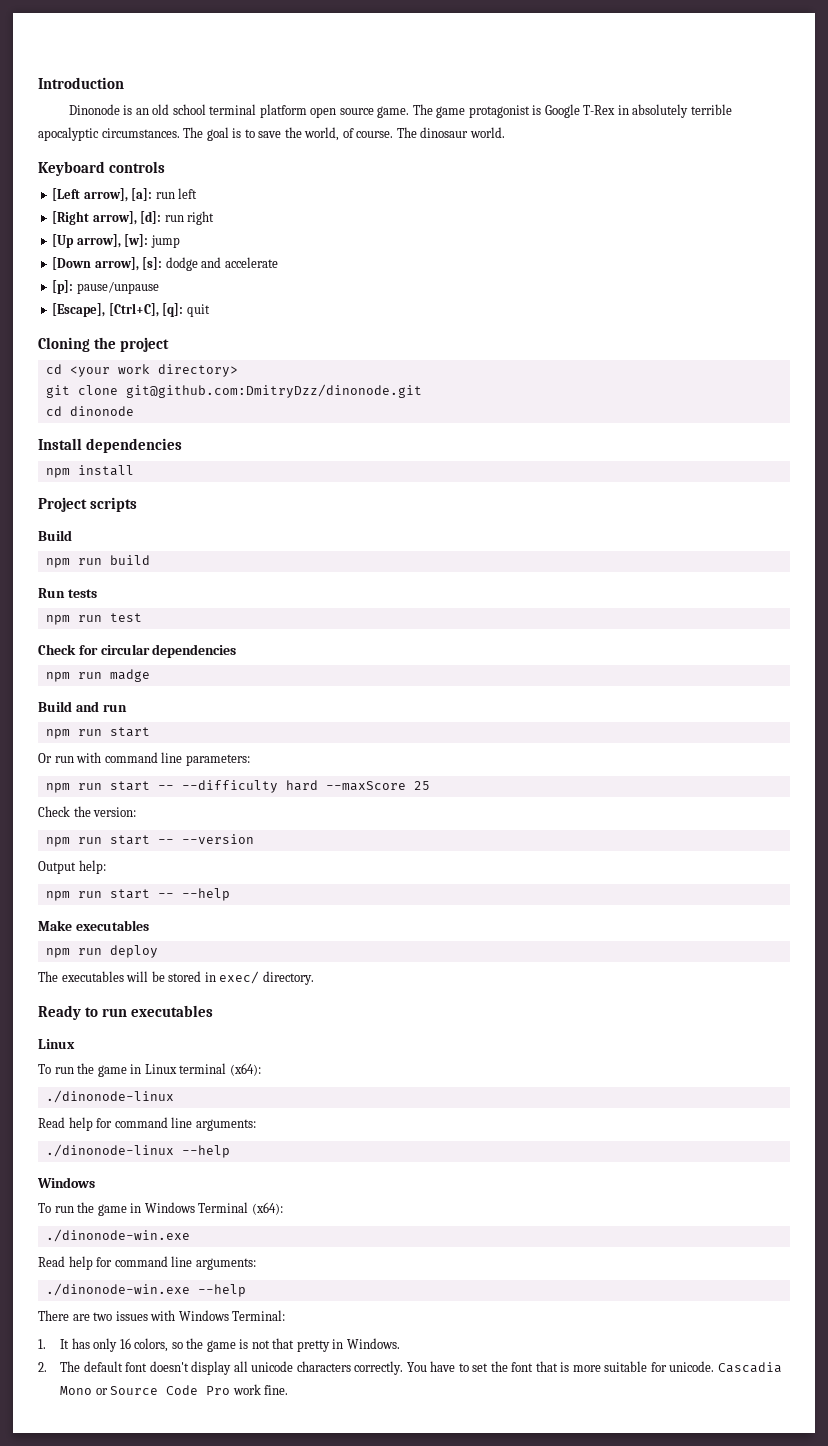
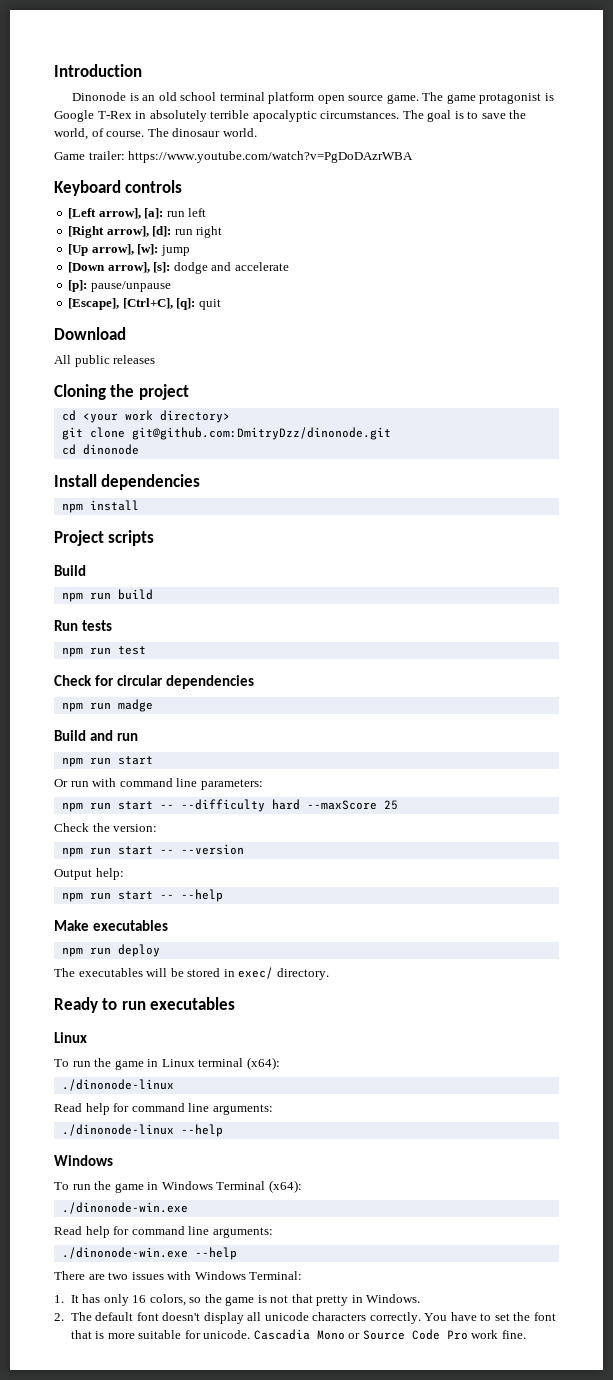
+ Game trailer: https://www.youtube.com/watch?v=PgDoDAzrWBA
+ Download
+ All public releases

